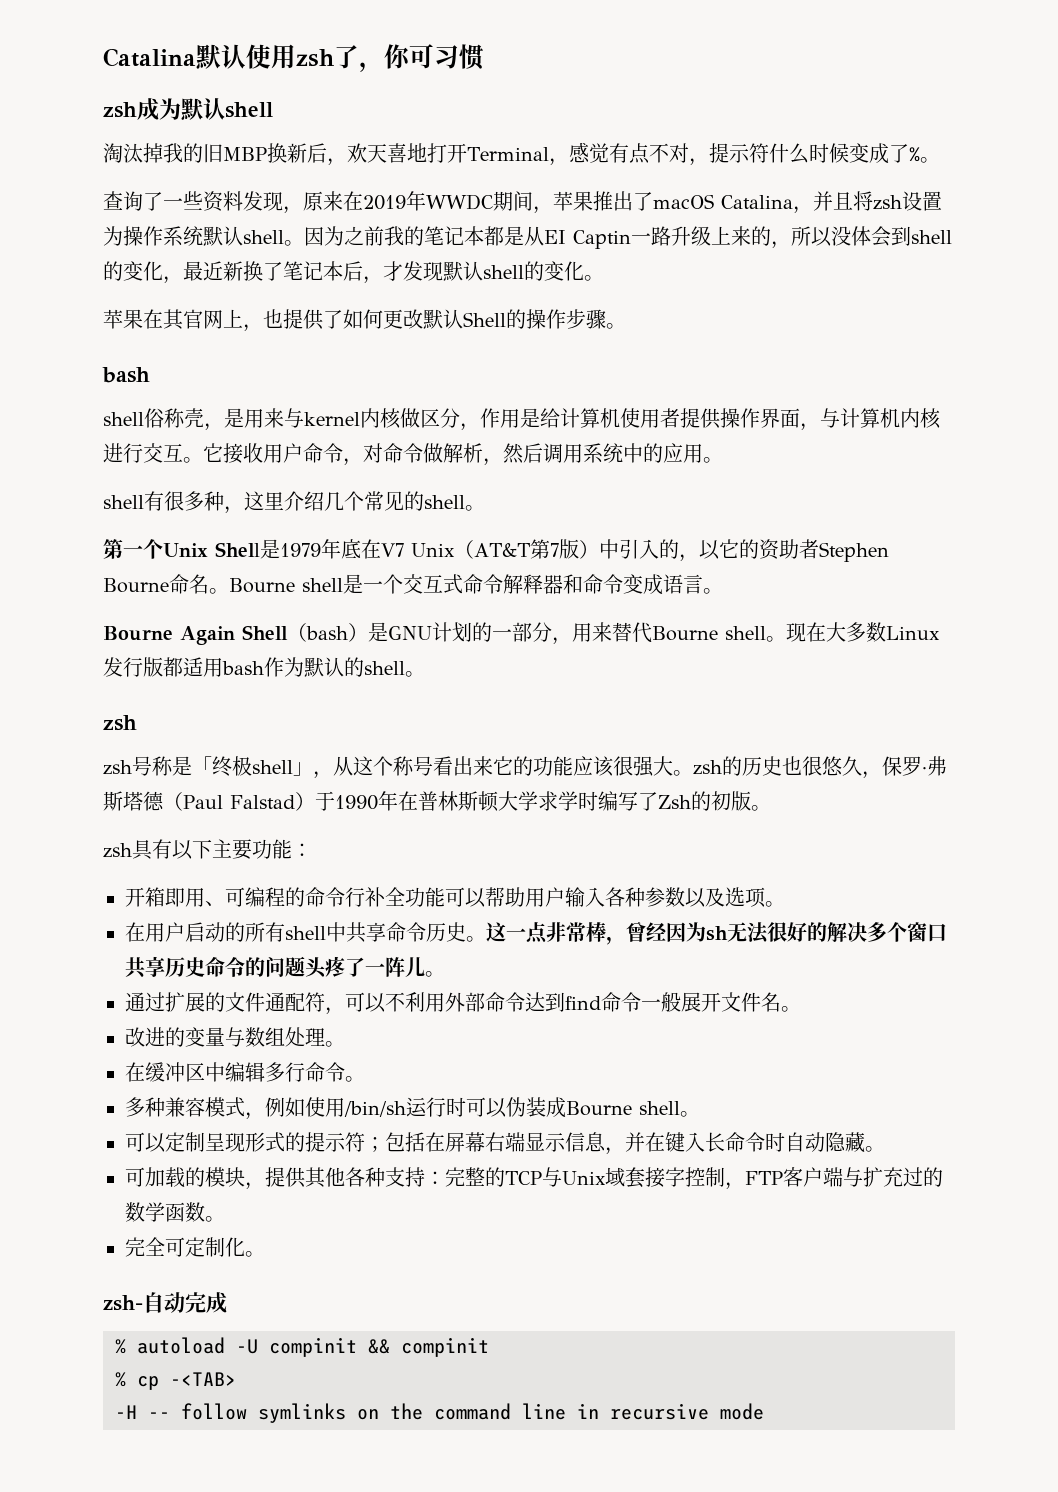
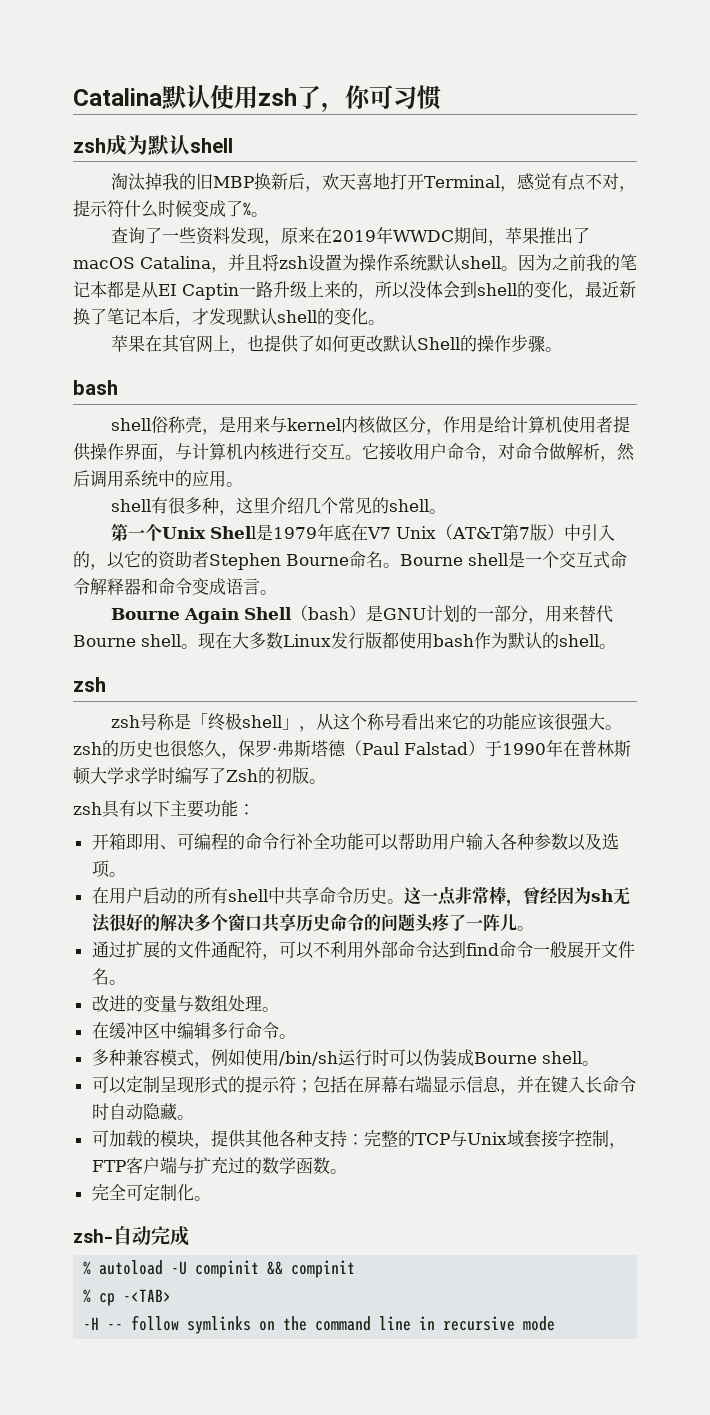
- 现在大多数Linux发行版都适用bash作为默认的shell。
+ 现在大多数Linux发行版都使用bash作为默认的shell。

